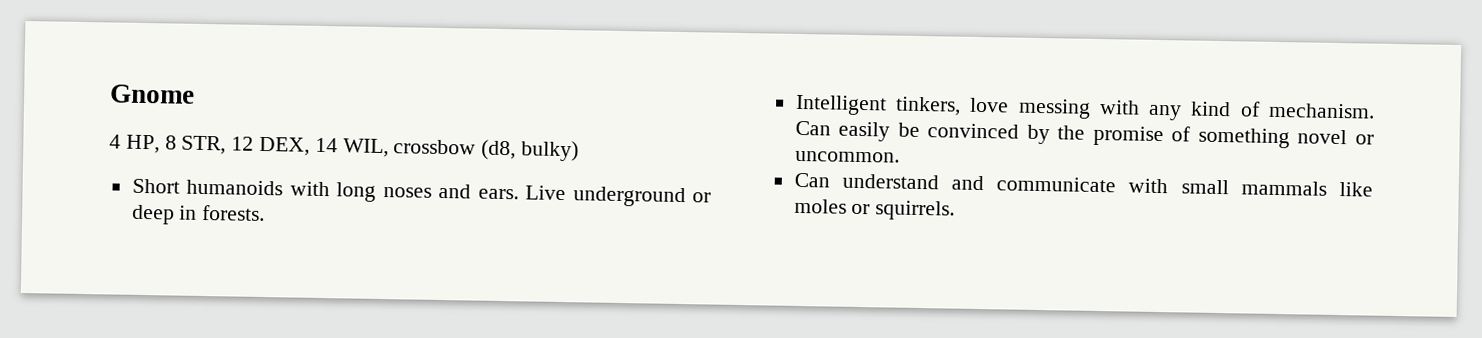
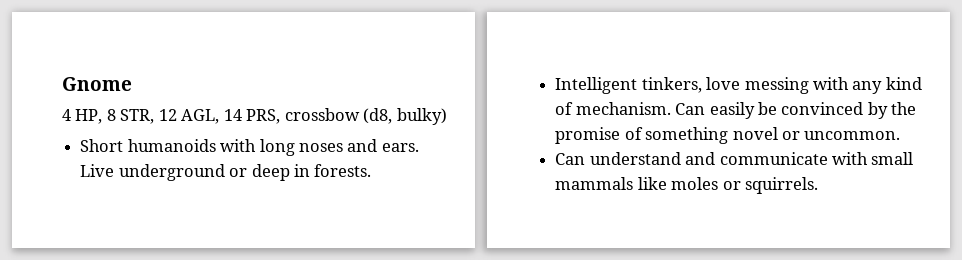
- 4 HP, 8 STR, 12 DEX, 14 WIL, crossbow (d8, bulky)
+ 4 HP, 8 STR, 12 AGL, 14 PRS, crossbow (d8, bulky)

